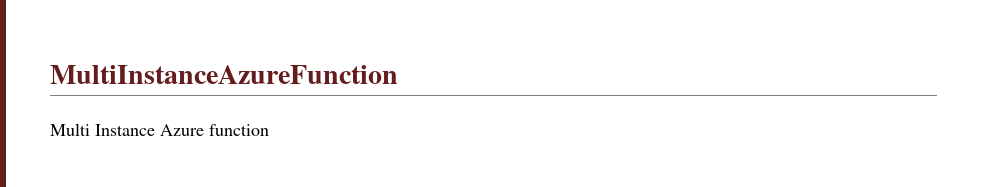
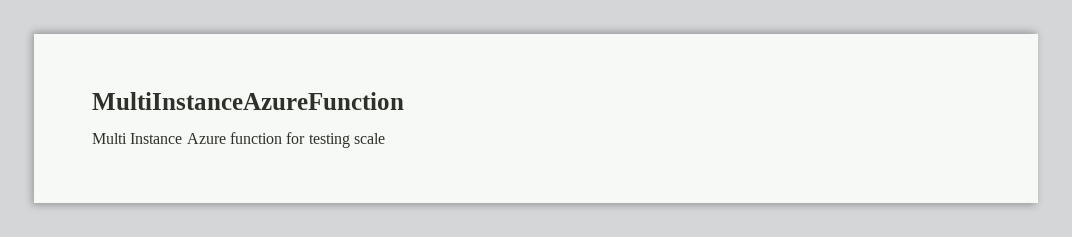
- Multi Instance Azure function
+ Multi Instance Azure function for testing scale

